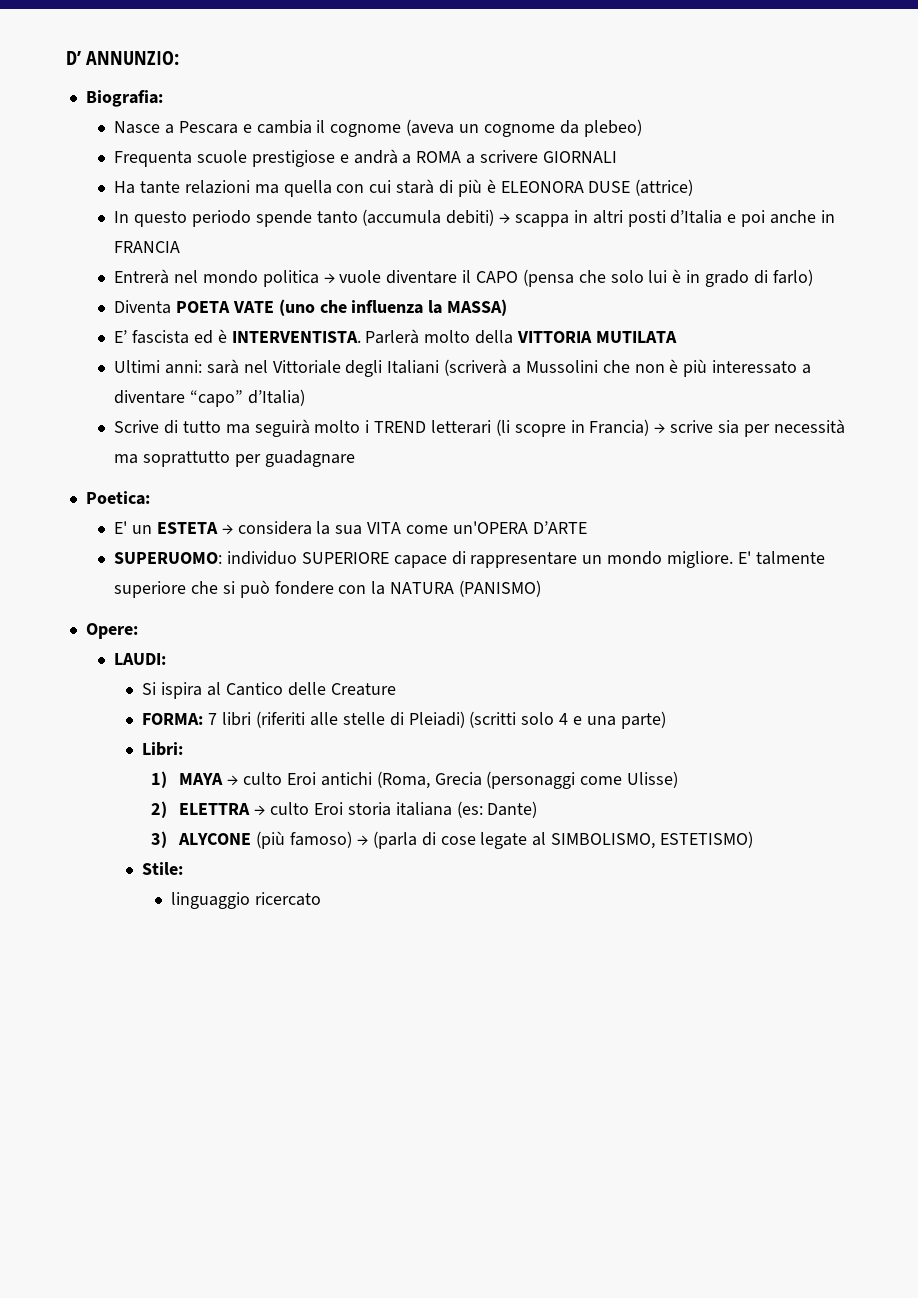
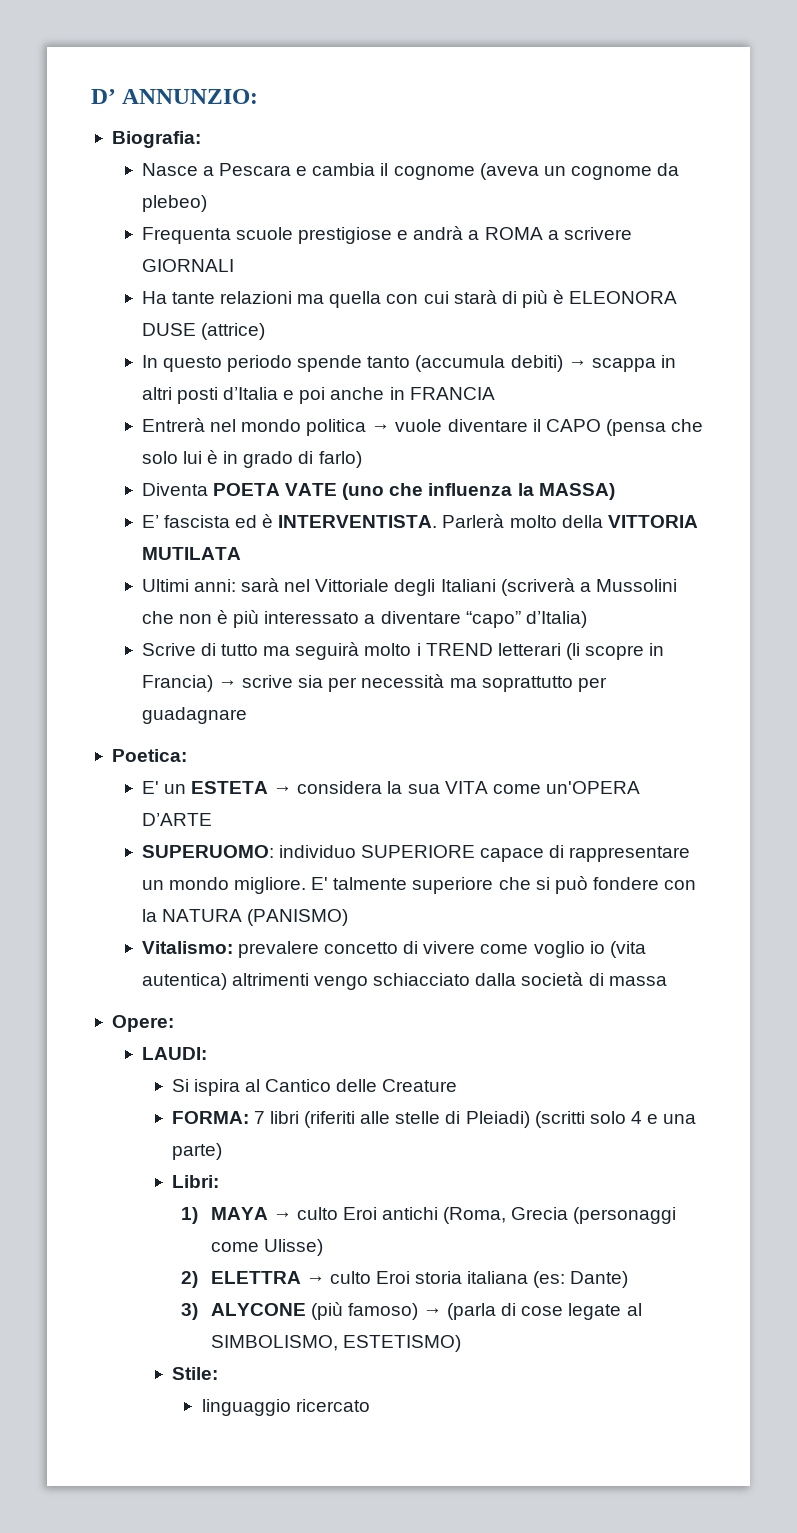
+ Vitalismo: prevalere concetto di vivere come voglio io (vita autentica) altrimenti vengo schiacciato dalla società di massa

